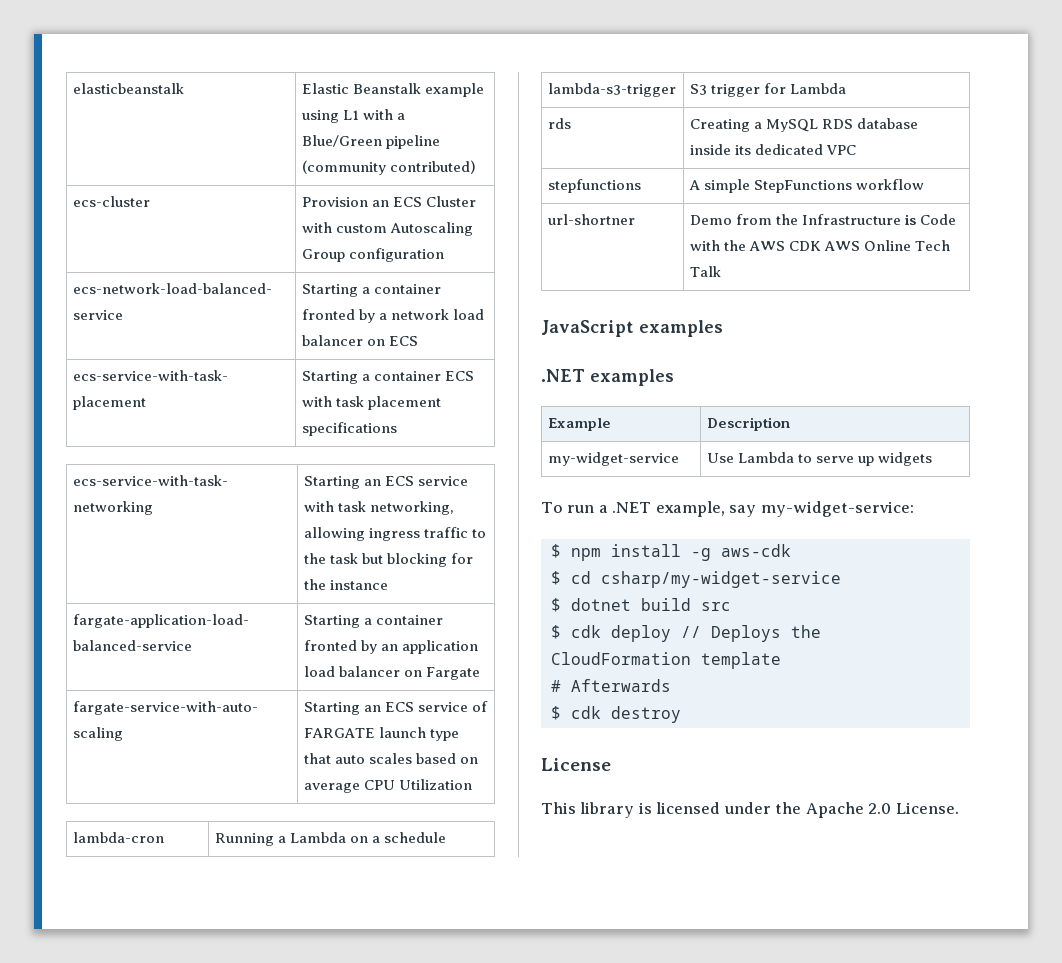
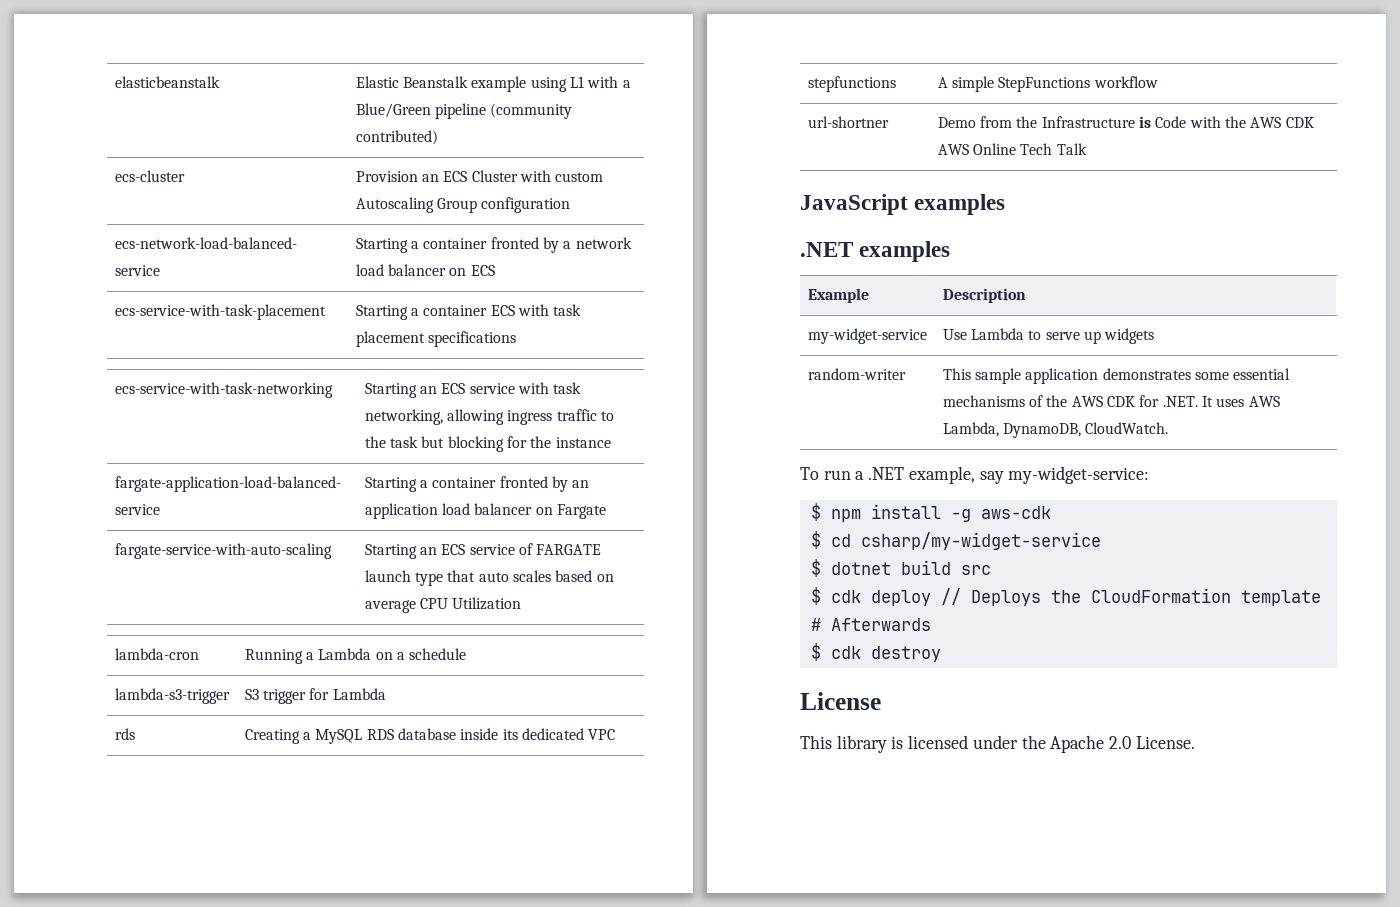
+ random-writer | This sample application demonstrates some essential mechanisms of the AWS CDK for .NET. It uses AWS Lambda, DynamoDB, CloudWatch.

